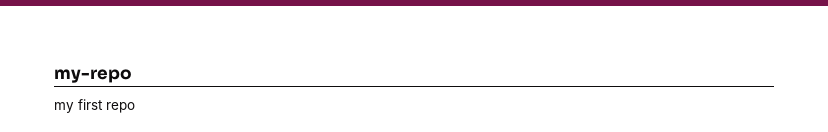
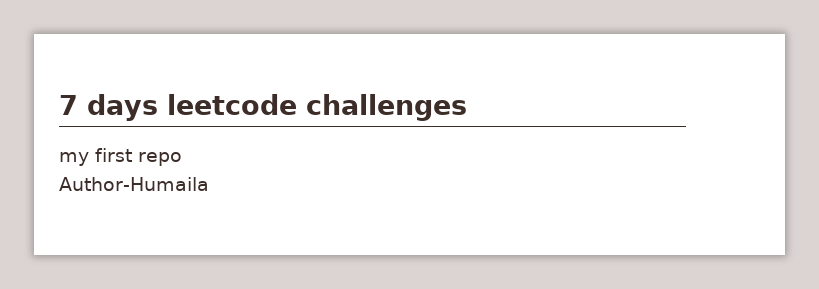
- my-repo
+ 7 days leetcode challenges
+ Author-Humaila

